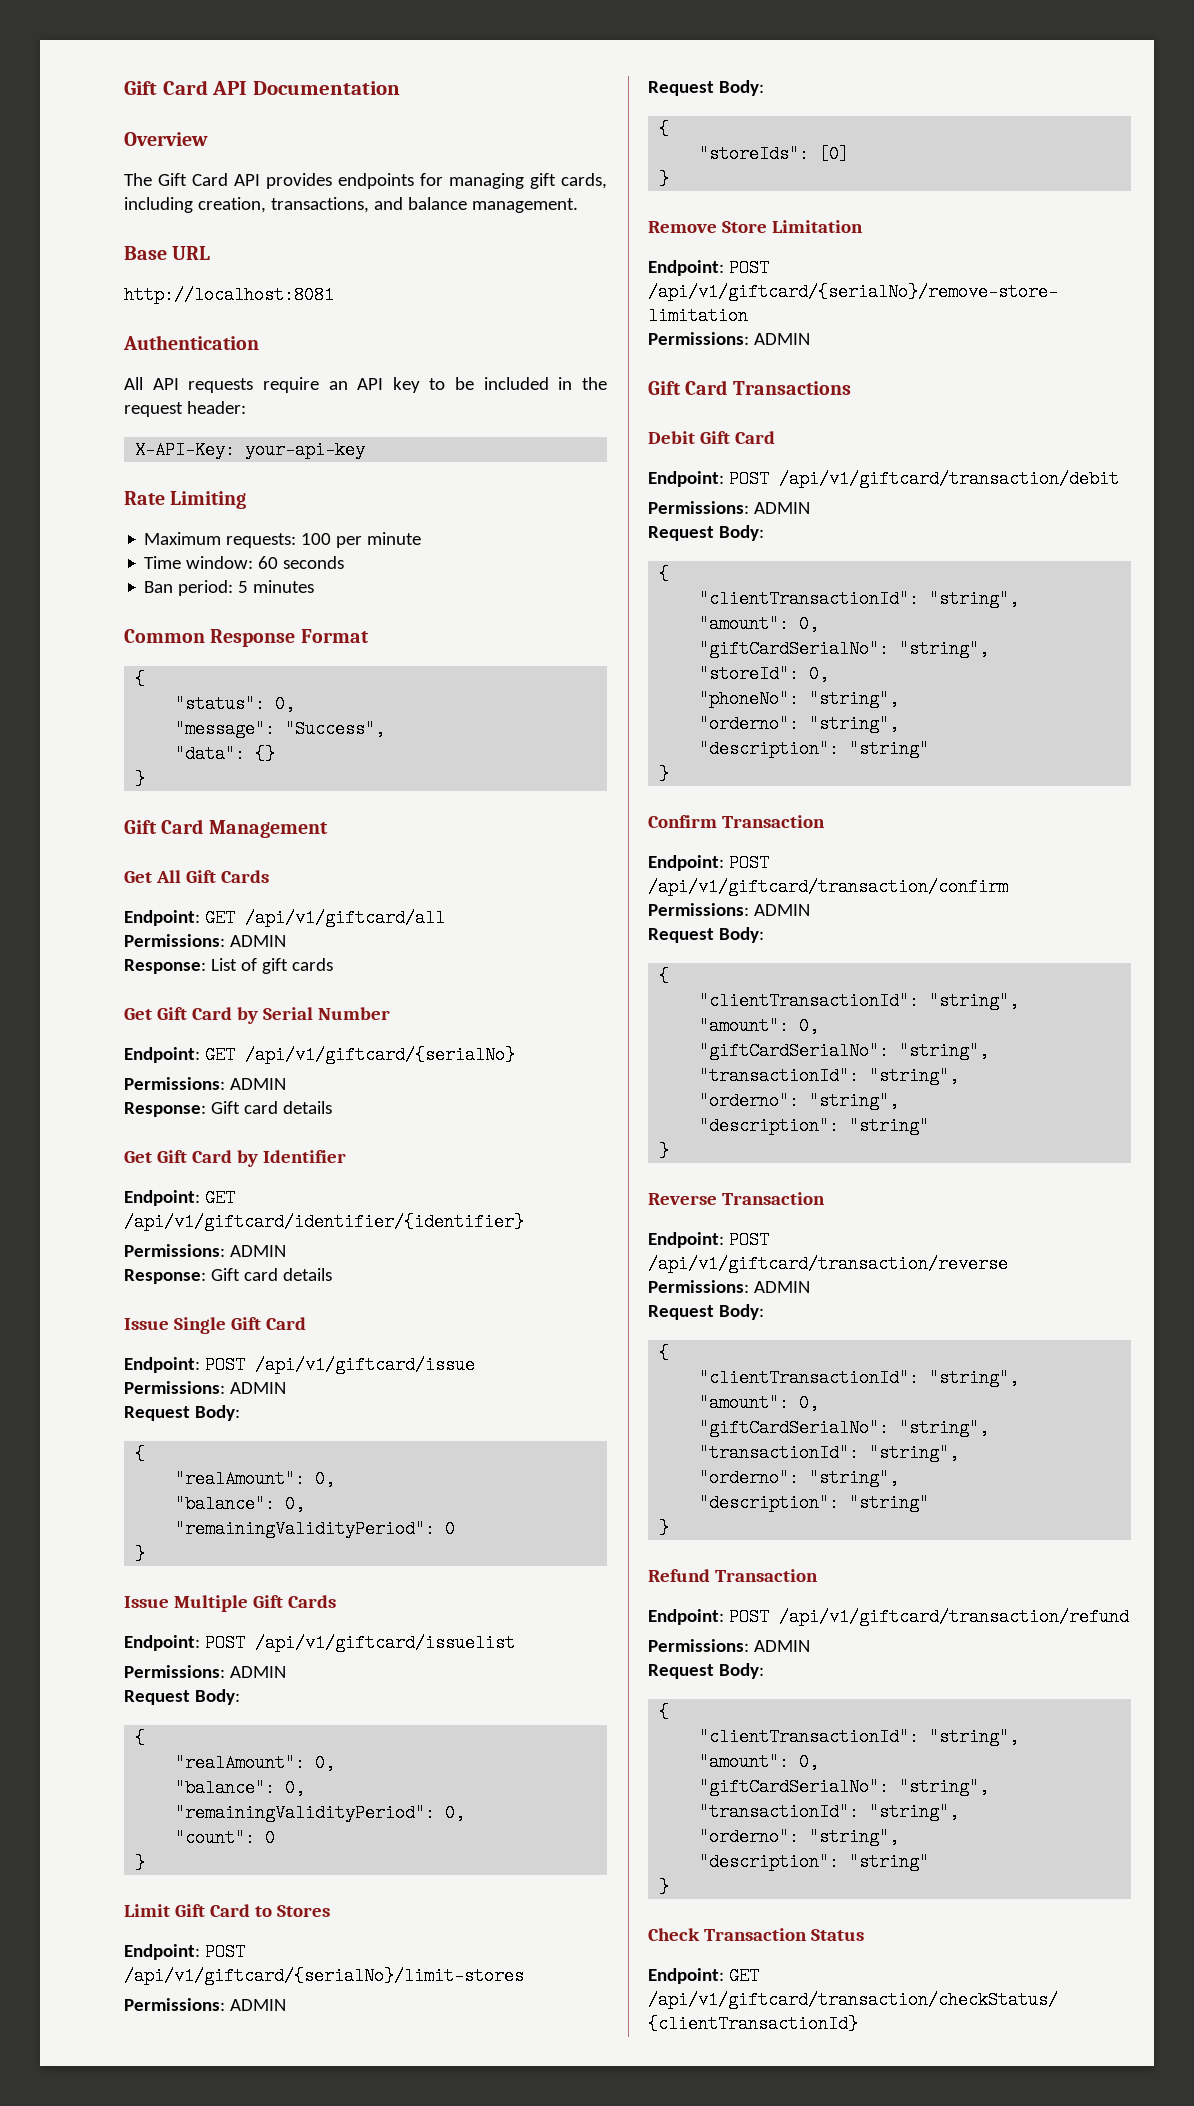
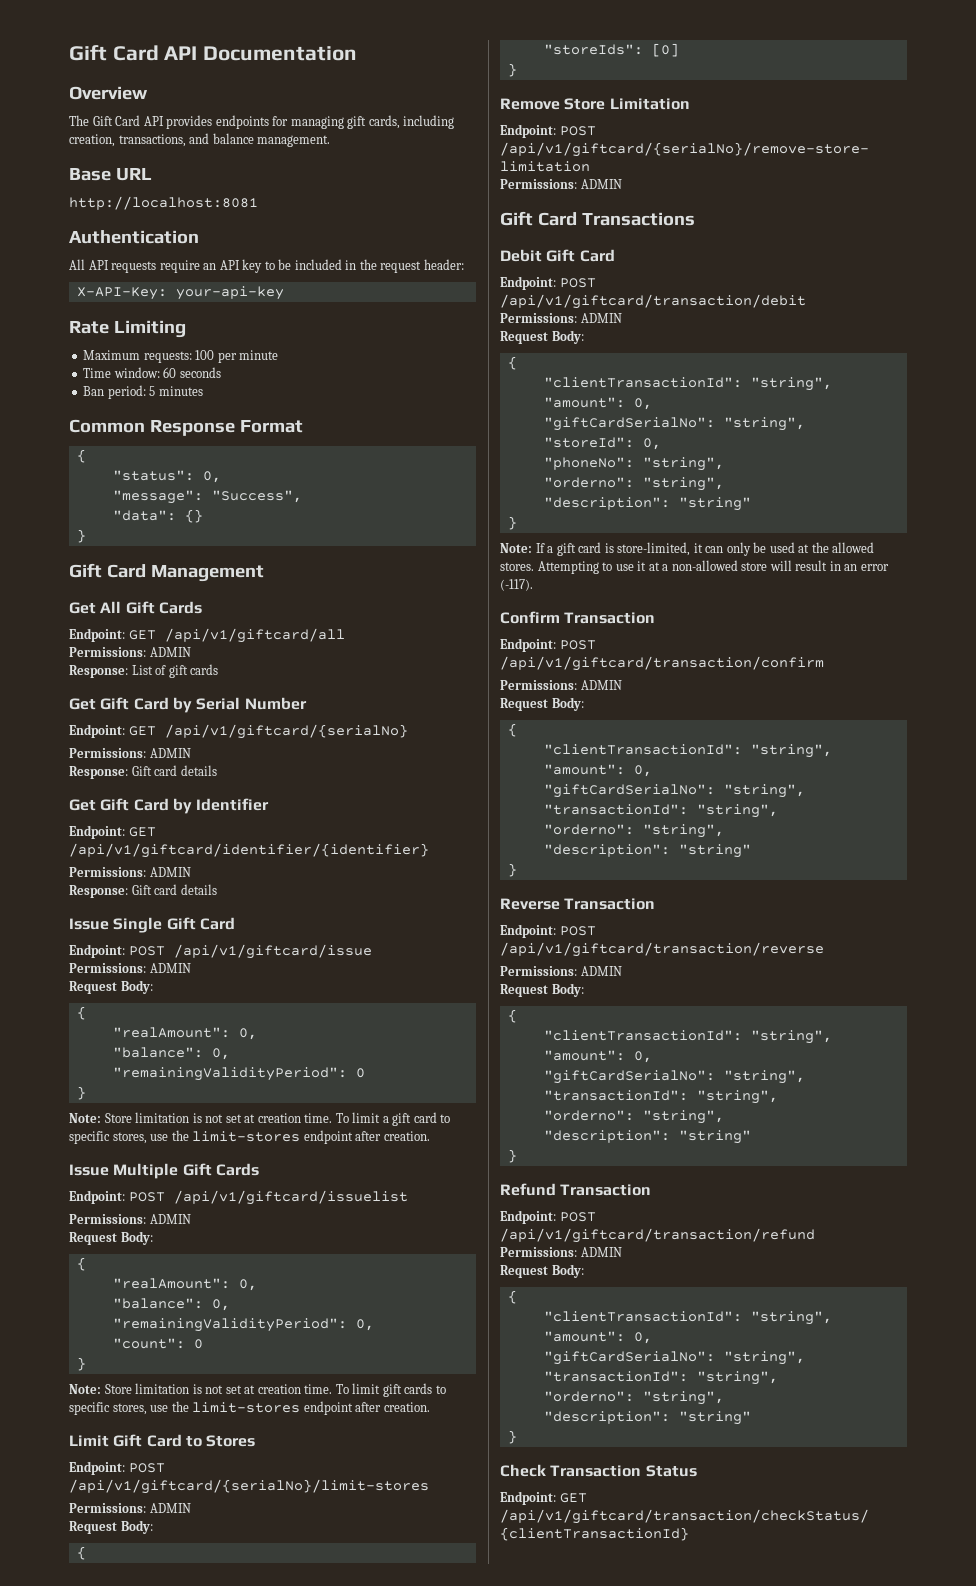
+ Note: Store limitation is not set at creation time. To limit a gift card to specific stores, use the limit-stores endpoint after creation.
+ Note: Store limitation is not set at creation time. To limit gift cards to specific stores, use the limit-stores endpoint after creation.
+ Note: If a gift card is store-limited, it can only be used at the allowed stores. Attempting to use it at a non-allowed store will result in an error (-117).

